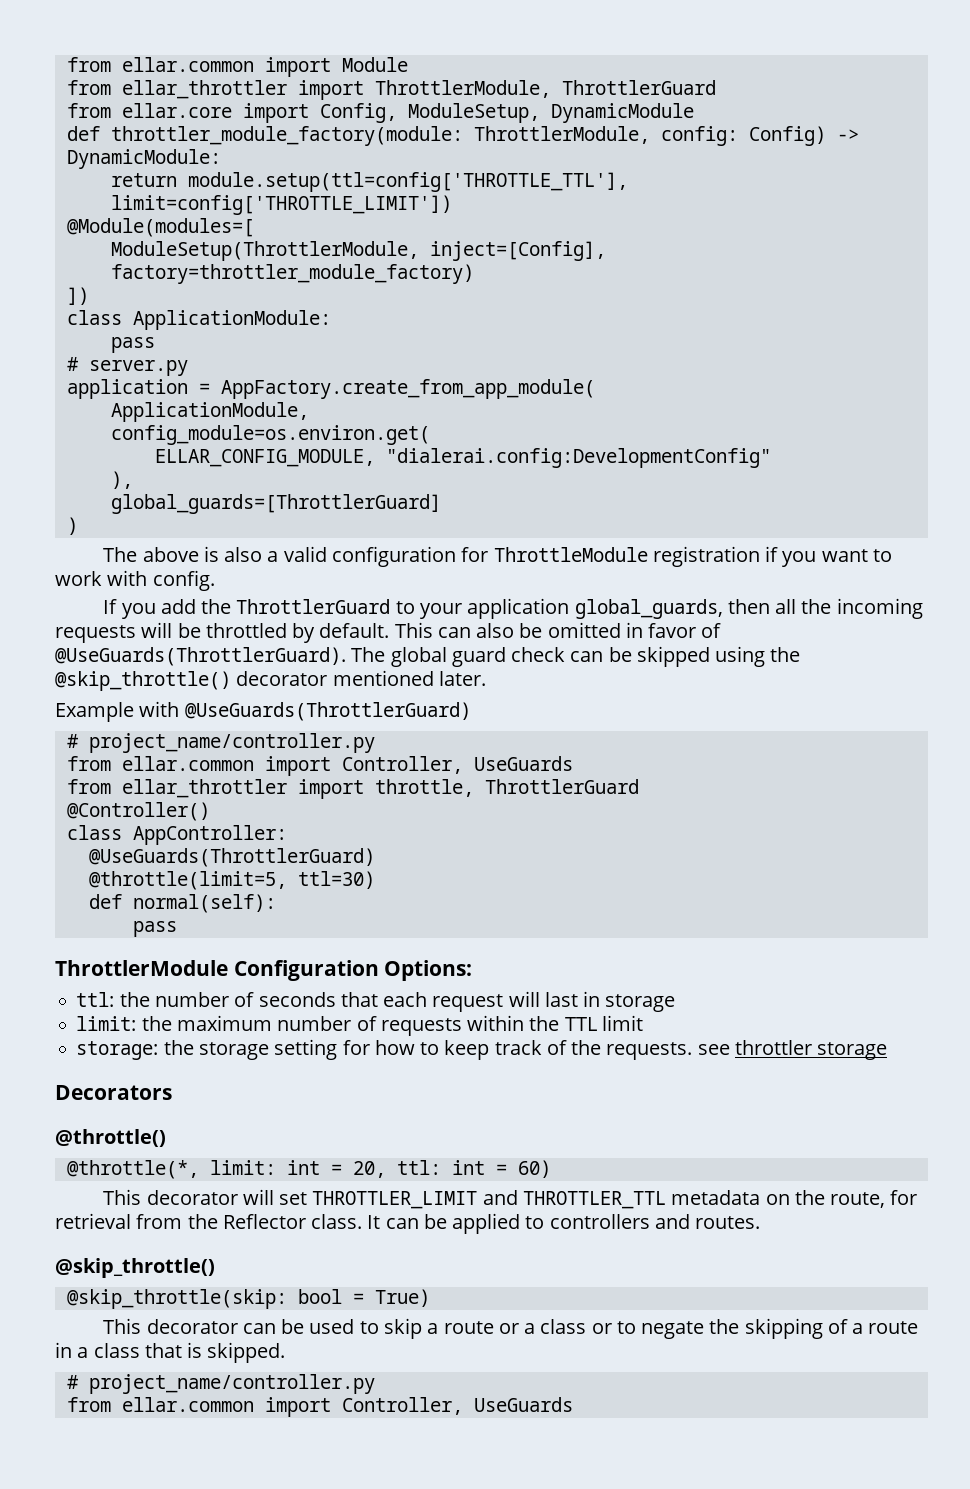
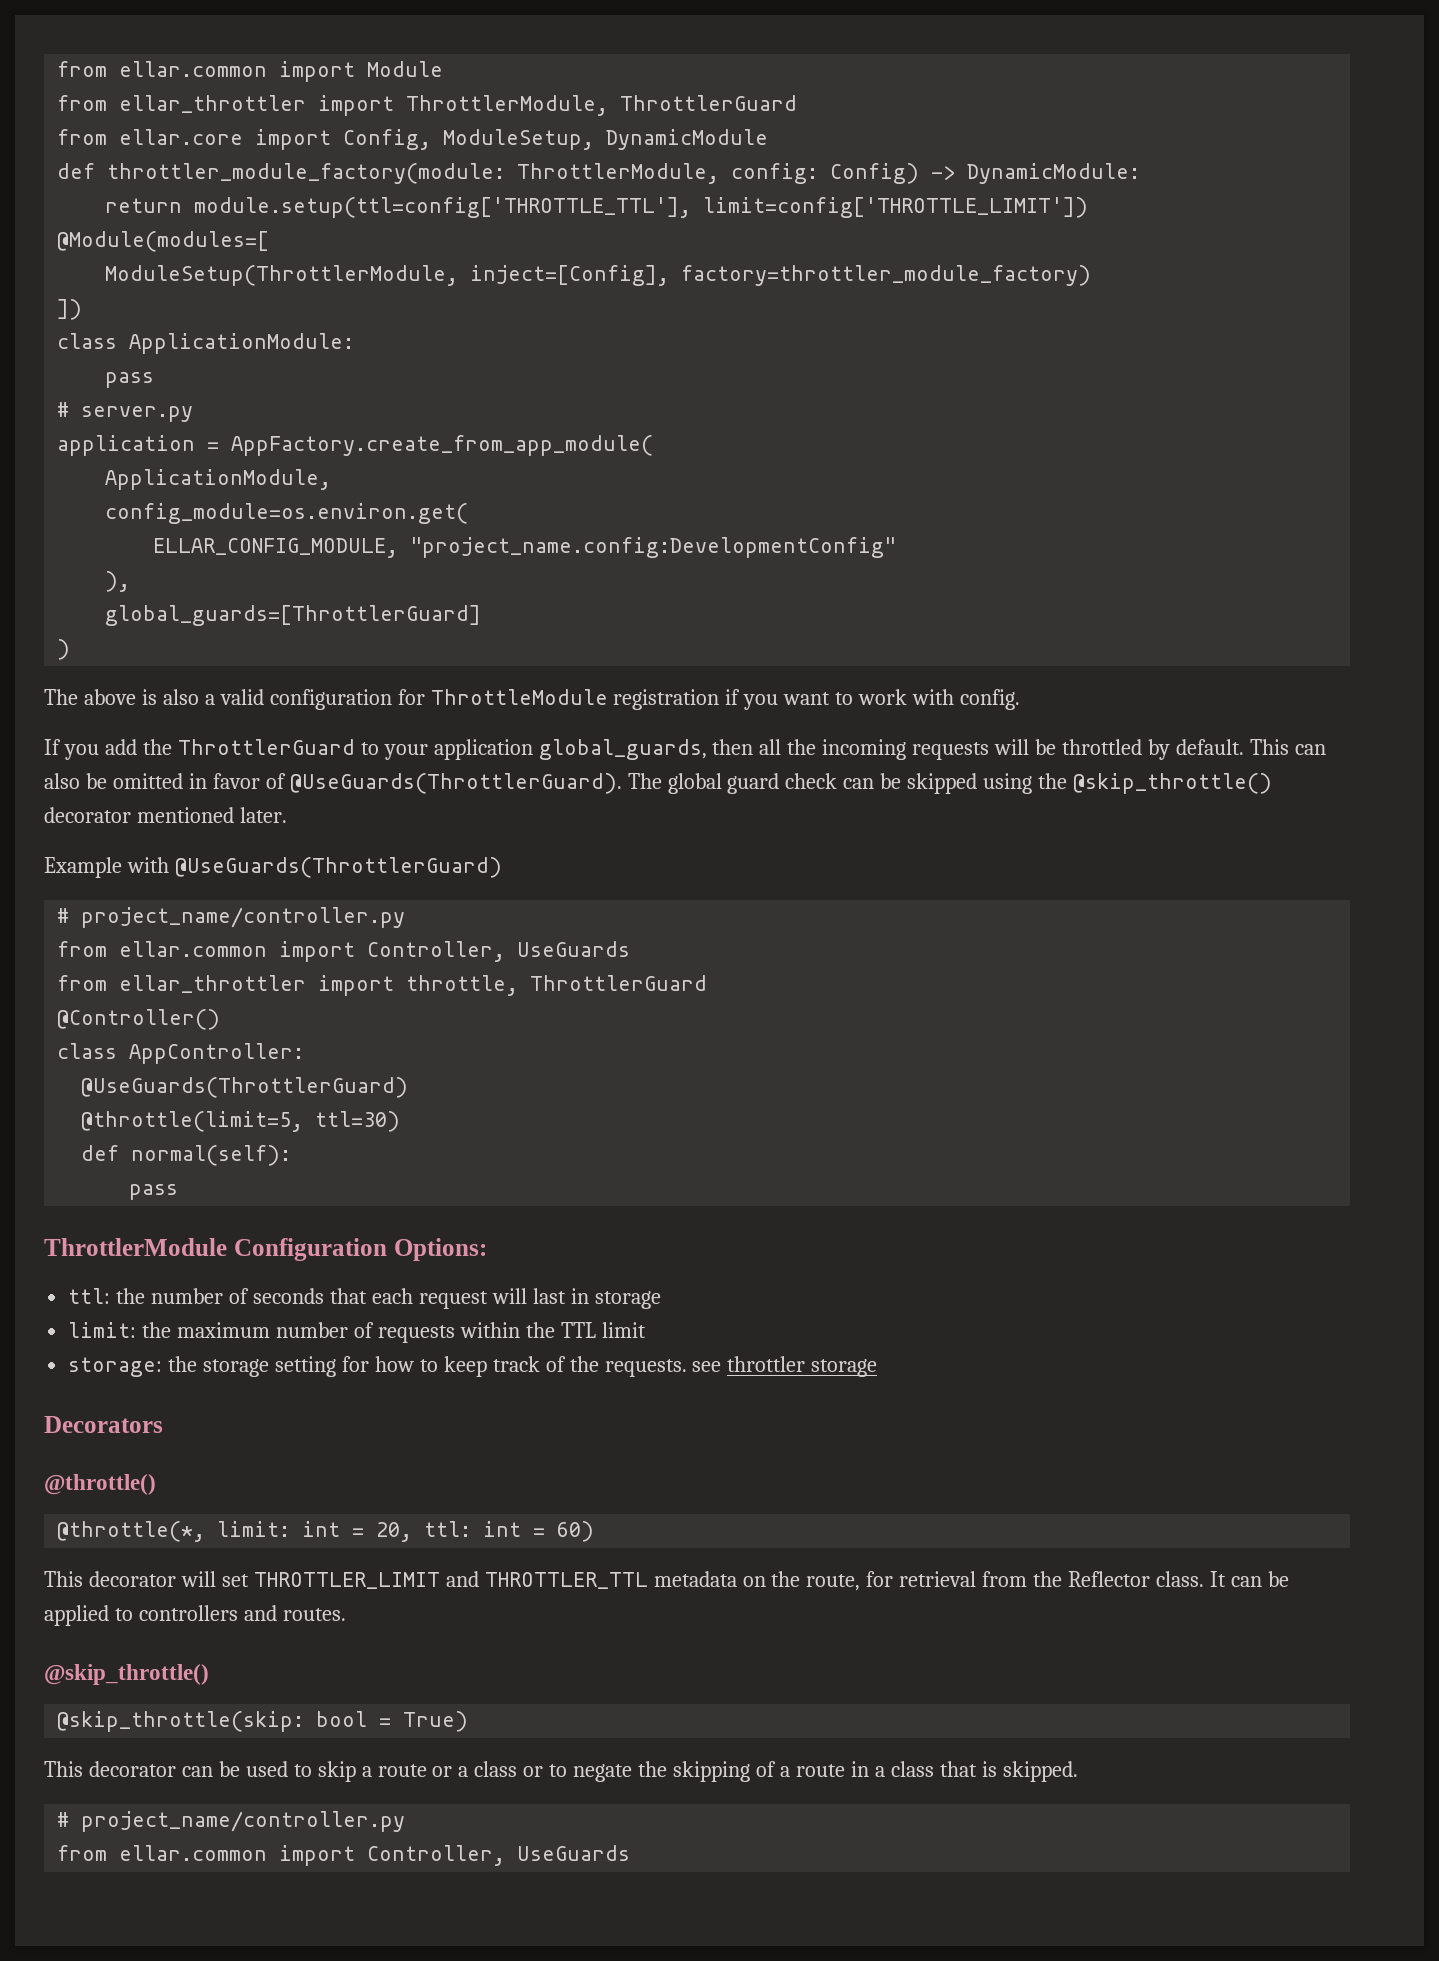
- ELLAR_CONFIG_MODULE, "dialerai.config:DevelopmentConfig"
+ ELLAR_CONFIG_MODULE, "project_name.config:DevelopmentConfig"

